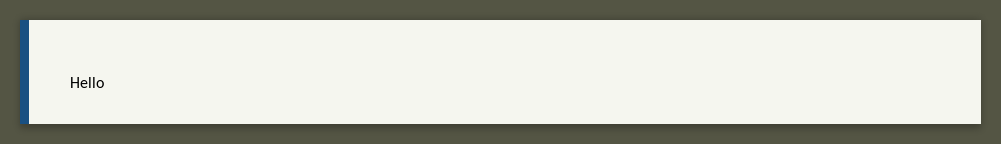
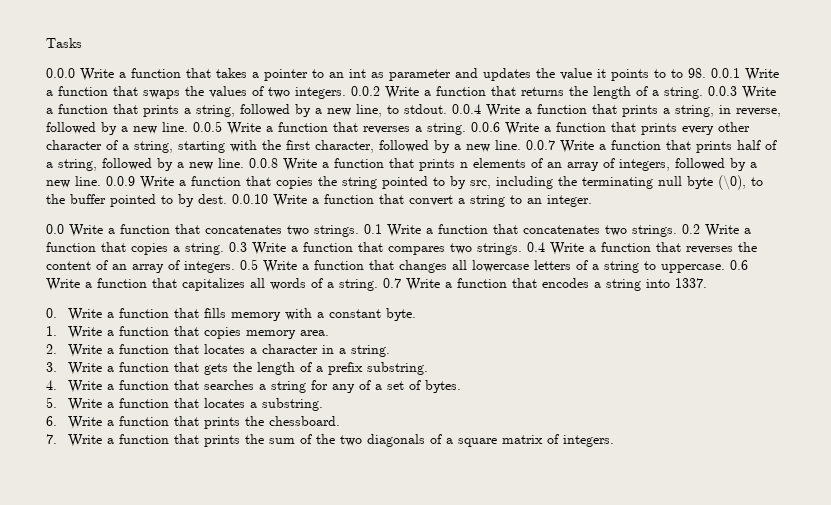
- Hello
+ Tasks
+ 0.0.0 Write a function that takes a pointer to an int as parameter and updates the value it points to to 98. 0.0.1 Write a function that swaps the values of two integers. 0.0.2 Write a function that returns the length of a string. 0.0.3 Write a function that prints a string, followed by a new line, to stdout. 0.0.4 Write a function that prints a string, in reverse, followed by a new line. 0.0.5 Write a function that reverses a string. 0.0.6 Write a function that prints every other character of a string, starting with the first character, followed by a new line. 0.0.7 Write a function that prints half of a string, followed by a new line. 0.0.8 Write a function that prints n elements of an array of integers, followed by a new line. 0.0.9 Write a function that copies the string pointed to by src, including the terminating null byte (\0), to the buffer pointed to by dest. 0.0.10 Write a function that convert a string to an integer.
+ 0.0 Write a function that concatenates two strings. 0.1 Write a function that concatenates two strings. 0.2 Write a function that copies a string. 0.3 Write a function that compares two strings. 0.4 Write a function that reverses the content of an array of integers. 0.5 Write a function that changes all lowercase letters of a string to uppercase. 0.6 Write a function that capitalizes all words of a string. 0.7 Write a function that encodes a string into 1337.
+ 0. Write a function that fills memory with a constant byte.
+ 1. Write a function that copies memory area.
+ 2. Write a function that locates a character in a string.
+ 3. Write a function that gets the length of a prefix substring.
+ 4. Write a function that searches a string for any of a set of bytes.
+ 5. Write a function that locates a substring.
+ 6. Write a function that prints the chessboard.
+ 7. Write a function that prints the sum of the two diagonals of a square matrix of integers.

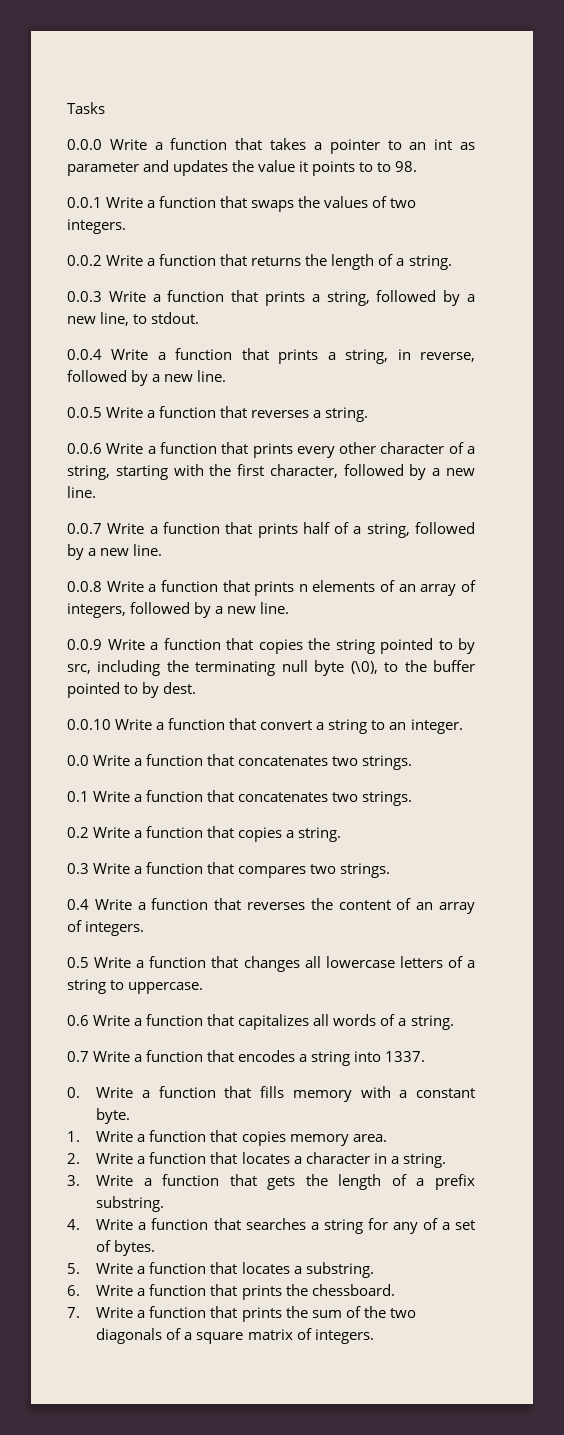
- 0.0.0 Write a function that takes a pointer to an int as parameter and updates the value it points to to 98. 0.0.1 Write a function that swaps the values of two integers. 0.0.2 Write a function that returns the length of a string. 0.0.3 Write a function that prints a string, followed by a new line, to stdout. 0.0.4 Write a function that prints a string, in reverse, followed by a new line. 0.0.5 Write a function that reverses a string. 0.0.6 Write a function that prints every other character of a string, starting with the first character, followed by a new line. 0.0.7 Write a function that prints half of a string, followed by a new line. 0.0.8 Write a function that prints n elements of an array of integers, followed by a new line. 0.0.9 Write a function that copies the string pointed to by src, including the terminating null byte (\0), to the buffer pointed to by dest. 0.0.10 Write a function that convert a string to an integer.
+ 0.0.0 Write a function that takes a pointer to an int as parameter and updates the value it points to to 98.
+ 0.0.1 Write a function that swaps the values of two integers.
+ 0.0.2 Write a function that returns the length of a string.
+ 0.0.3 Write a function that prints a string, followed by a new line, to stdout.
+ 0.0.4 Write a function that prints a string, in reverse, followed by a new line.
+ 0.0.5 Write a function that reverses a string.
+ 0.0.6 Write a function that prints every other character of a string, starting with the first character, followed by a new line.
+ 0.0.7 Write a function that prints half of a string, followed by a new line.
+ 0.0.8 Write a function that prints n elements of an array of integers, followed by a new line.
+ 0.0.9 Write a function that copies the string pointed to by src, including the terminating null byte (\0), to the buffer pointed to by dest.
+ 0.0.10 Write a function that convert a string to an integer.
- 0.0 Write a function that concatenates two strings. 0.1 Write a function that concatenates two strings. 0.2 Write a function that copies a string. 0.3 Write a function that compares two strings. 0.4 Write a function that reverses the content of an array of integers. 0.5 Write a function that changes all lowercase letters of a string to uppercase. 0.6 Write a function that capitalizes all words of a string. 0.7 Write a function that encodes a string into 1337.
+ 0.0 Write a function that concatenates two strings.
+ 0.1 Write a function that concatenates two strings.
+ 0.2 Write a function that copies a string.
+ 0.3 Write a function that compares two strings.
+ 0.4 Write a function that reverses the content of an array of integers.
+ 0.5 Write a function that changes all lowercase letters of a string to uppercase.
+ 0.6 Write a function that capitalizes all words of a string.
+ 0.7 Write a function that encodes a string into 1337.

